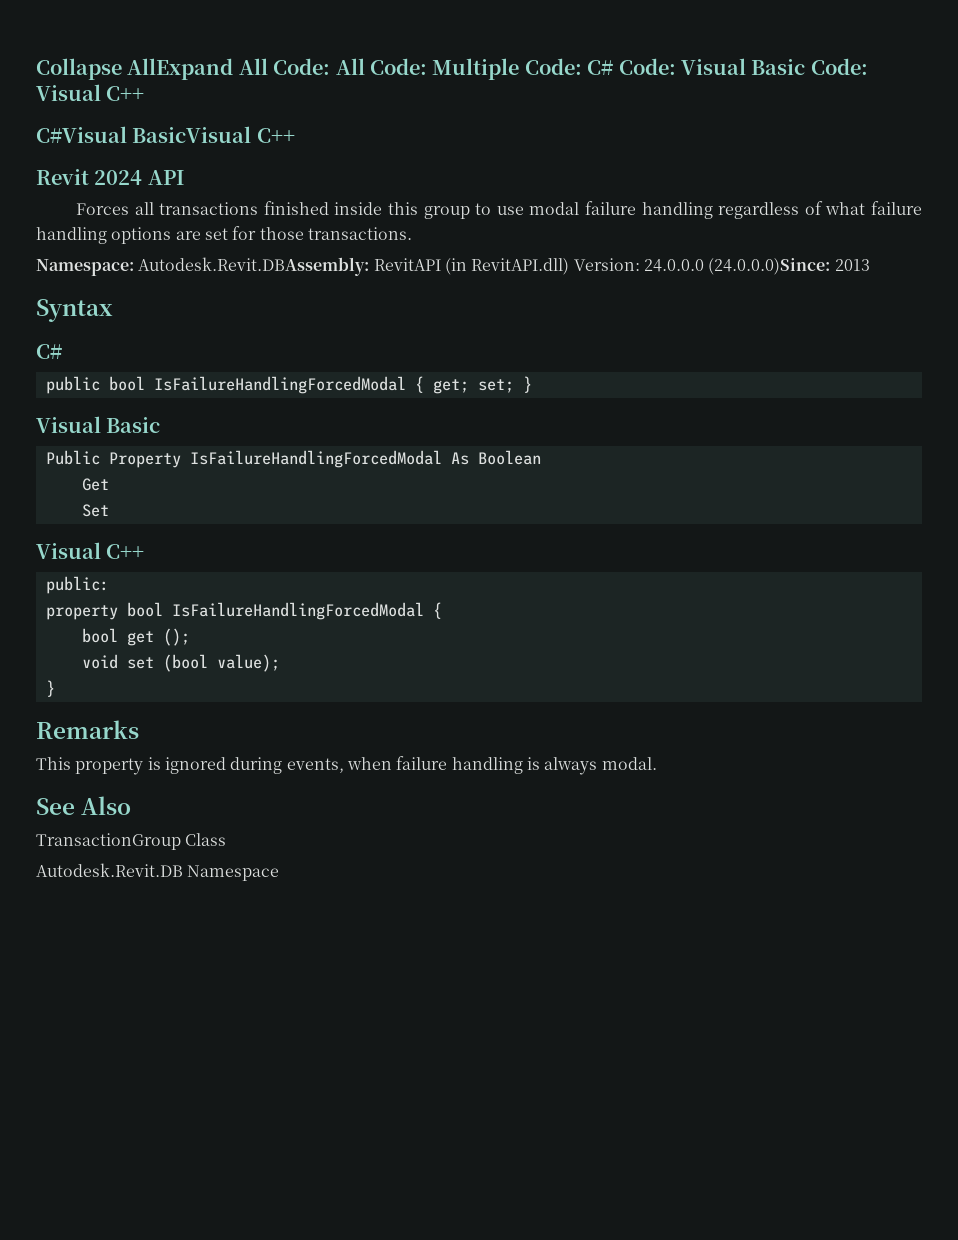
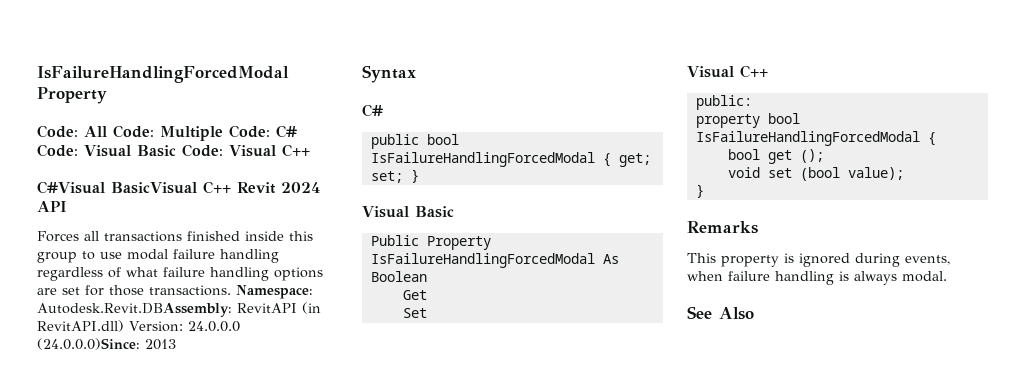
- Collapse AllExpand All Code: All Code: Multiple Code: C# Code: Visual Basic Code: Visual C++
+ IsFailureHandlingForcedModal Property
+ Code: All Code: Multiple Code: C# Code: Visual Basic Code: Visual C++
- C#Visual BasicVisual C++
- Revit 2024 API
+ C#Visual BasicVisual C++ Revit 2024 API
- Forces all transactions finished inside this group to use modal failure handling regardless of what failure handling options are set for those transactions.
- Namespace: Autodesk.Revit.DBAssembly: RevitAPI (in RevitAPI.dll) Version: 24.0.0.0 (24.0.0.0)Since: 2013
+ Forces all transactions finished inside this group to use modal failure handling regardless of what failure handling options are set for those transactions. Namespace: Autodesk.Revit.DBAssembly: RevitAPI (in RevitAPI.dll) Version: 24.0.0.0 (24.0.0.0)Since: 2013
- TransactionGroup Class
- Autodesk.Revit.DB Namespace

